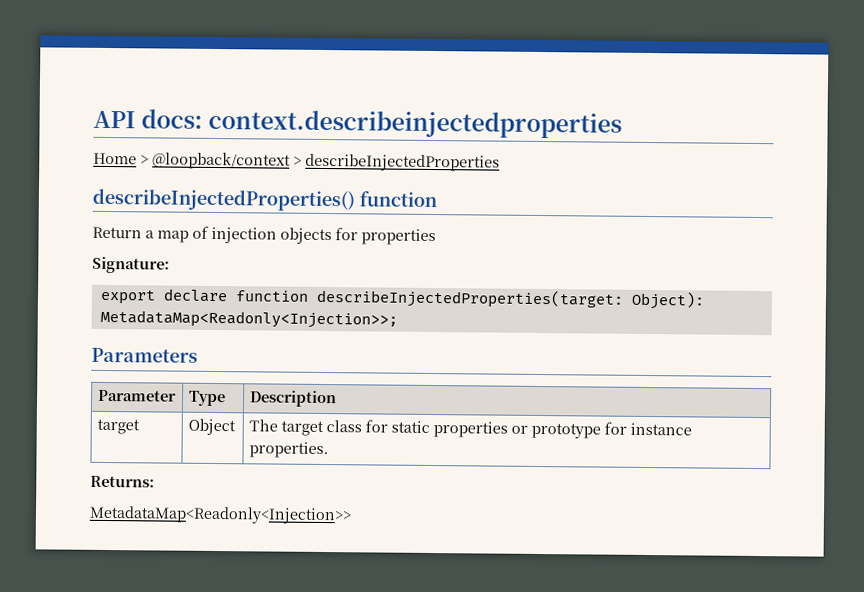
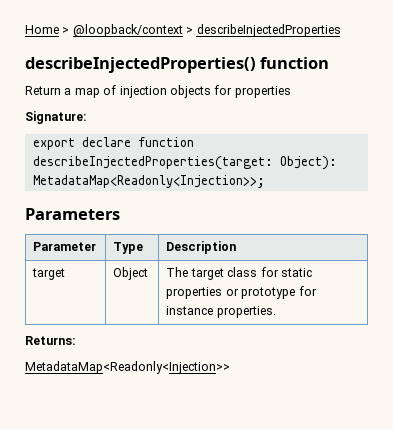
- API docs: context.describeinjectedproperties

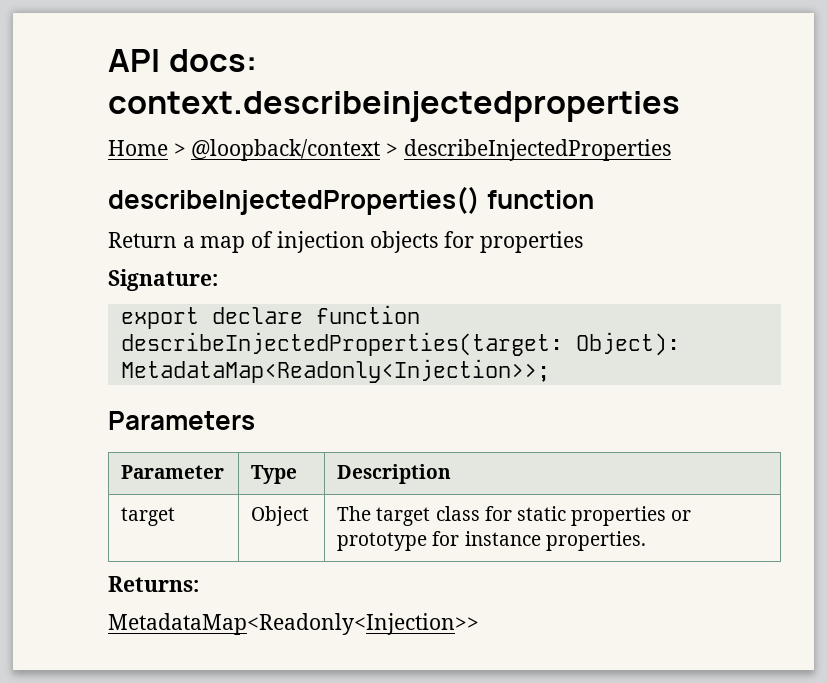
+ API docs: context.describeinjectedproperties

